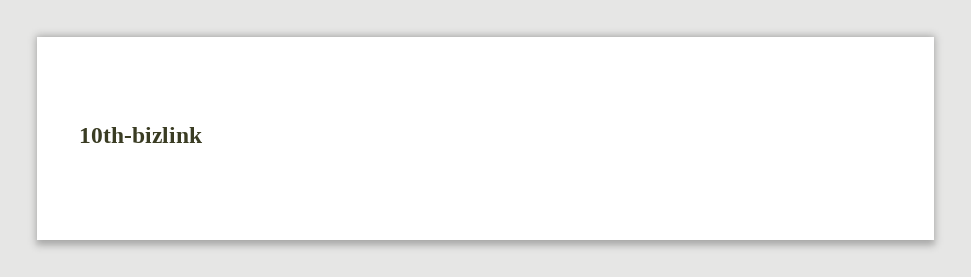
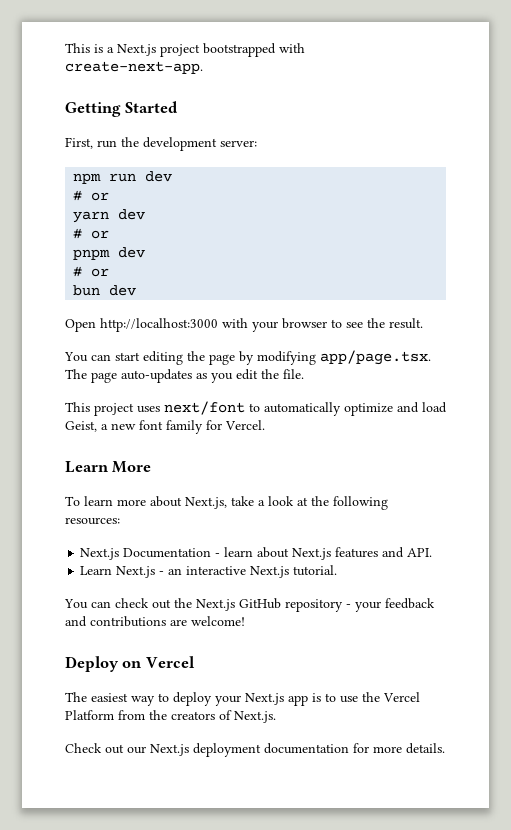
- 10th-bizlink
+ This is a Next.js project bootstrapped with create-next-app.
+ Getting Started
+ First, run the development server:
+ npm run dev
+ # or
+ yarn dev
+ # or
+ pnpm dev
+ # or
+ bun dev
+ Open http://localhost:3000 with your browser to see the result.
+ You can start editing the page by modifying app/page.tsx. The page auto-updates as you edit the file.
+ This project uses next/font to automatically optimize and load Geist, a new font family for Vercel.
+ Learn More
+ To learn more about Next.js, take a look at the following resources:
+ Next.js Documentation - learn about Next.js features and API.
+ Learn Next.js - an interactive Next.js tutorial.
+ You can check out the Next.js GitHub repository - your feedback and contributions are welcome!
+ Deploy on Vercel
+ The easiest way to deploy your Next.js app is to use the Vercel Platform from the creators of Next.js.
+ Check out our Next.js deployment documentation for more details.

